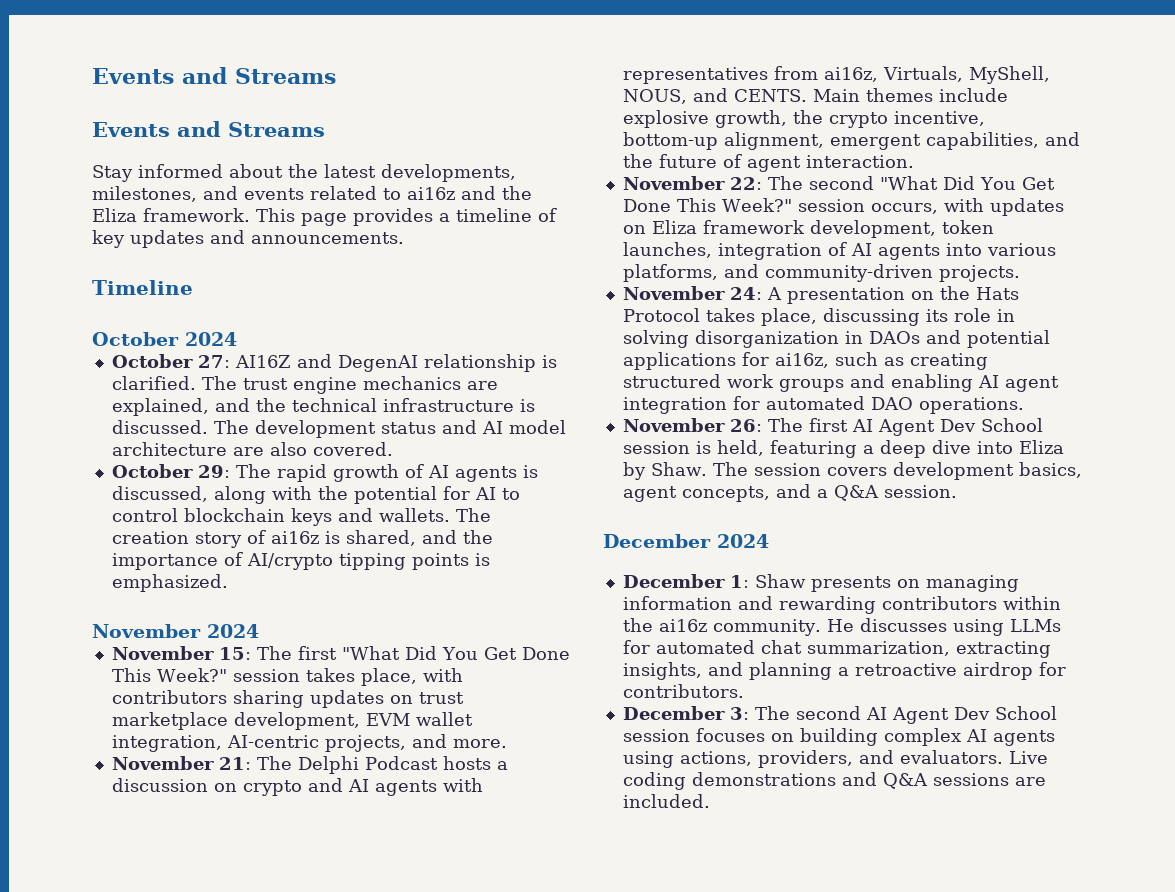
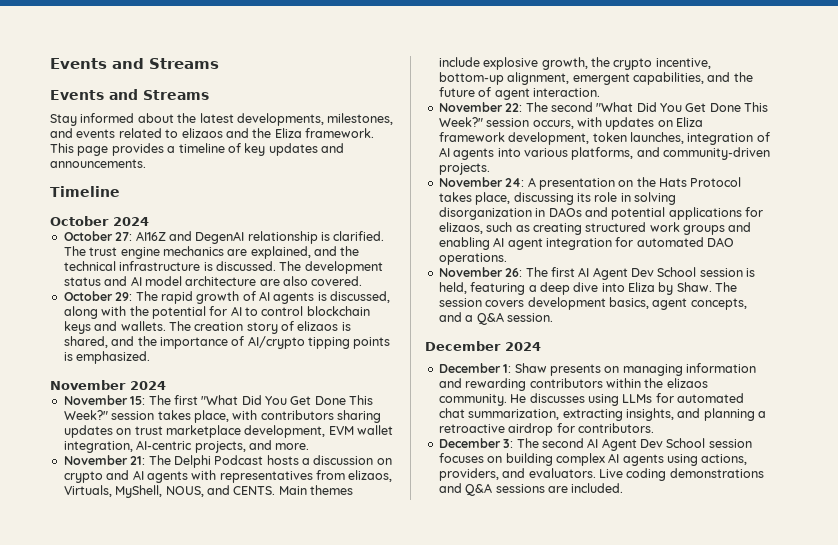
- Stay informed about the latest developments, milestones, and events related to ai16z and the Eliza framework.
+ Stay informed about the latest developments, milestones, and events related to elizaos and the Eliza framework.
- The creation story of ai16z is shared, and the importance of AI/crypto tipping points is emphasized.
+ The creation story of elizaos is shared, and the importance of AI/crypto tipping points is emphasized.
- November 21: The Delphi Podcast hosts a discussion on crypto and AI agents with representatives from ai16z, Virtuals, MyShell, NOUS, and CENTS.
+ November 21: The Delphi Podcast hosts a discussion on crypto and AI agents with representatives from elizaos, Virtuals, MyShell, NOUS, and CENTS.
- November 24: A presentation on the Hats Protocol takes place, discussing its role in solving disorganization in DAOs and potential applications for ai16z, such as creating structured work groups and enabling AI agent integration for automated DAO operations.
+ November 24: A presentation on the Hats Protocol takes place, discussing its role in solving disorganization in DAOs and potential applications for elizaos, such as creating structured work groups and enabling AI agent integration for automated DAO operations.
- December 1: Shaw presents on managing information and rewarding contributors within the ai16z community.
+ December 1: Shaw presents on managing information and rewarding contributors within the elizaos community.

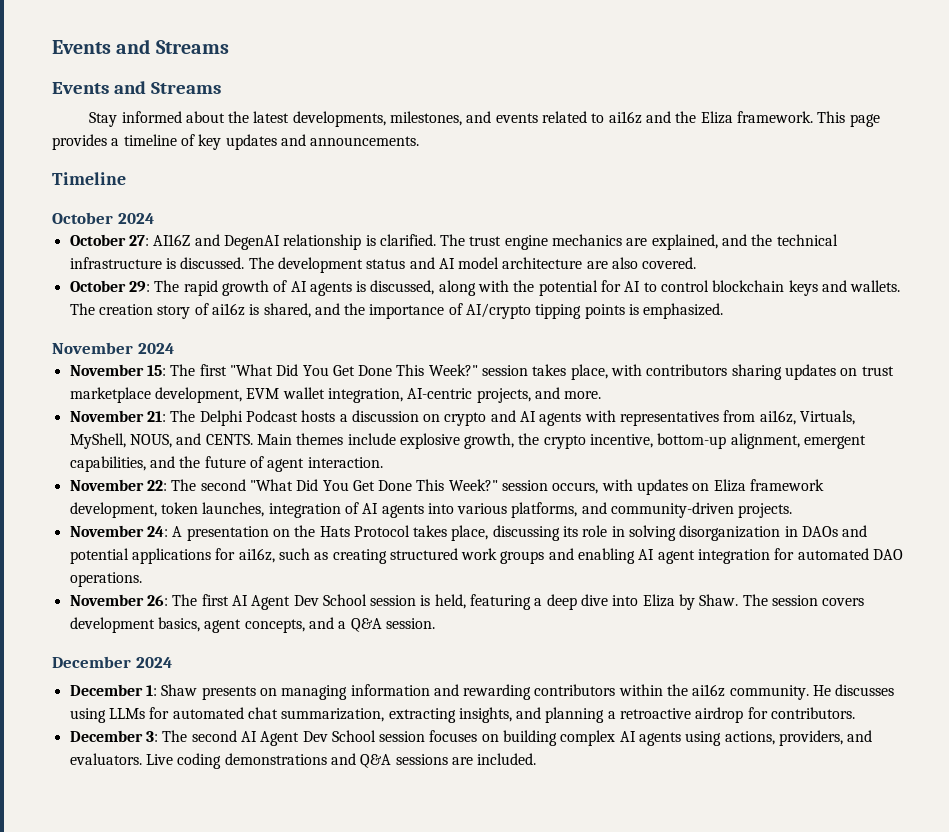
- Stay informed about the latest developments, milestones, and events related to elizaos and the Eliza framework.
+ Stay informed about the latest developments, milestones, and events related to ai16z and the Eliza framework.
- The creation story of elizaos is shared, and the importance of AI/crypto tipping points is emphasized.
+ The creation story of ai16z is shared, and the importance of AI/crypto tipping points is emphasized.
- November 21: The Delphi Podcast hosts a discussion on crypto and AI agents with representatives from elizaos, Virtuals, MyShell, NOUS, and CENTS.
+ November 21: The Delphi Podcast hosts a discussion on crypto and AI agents with representatives from ai16z, Virtuals, MyShell, NOUS, and CENTS.
- November 24: A presentation on the Hats Protocol takes place, discussing its role in solving disorganization in DAOs and potential applications for elizaos, such as creating structured work groups and enabling AI agent integration for automated DAO operations.
+ November 24: A presentation on the Hats Protocol takes place, discussing its role in solving disorganization in DAOs and potential applications for ai16z, such as creating structured work groups and enabling AI agent integration for automated DAO operations.
- December 1: Shaw presents on managing information and rewarding contributors within the elizaos community.
+ December 1: Shaw presents on managing information and rewarding contributors within the ai16z community.

